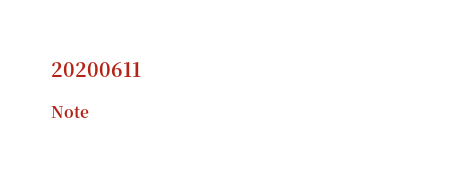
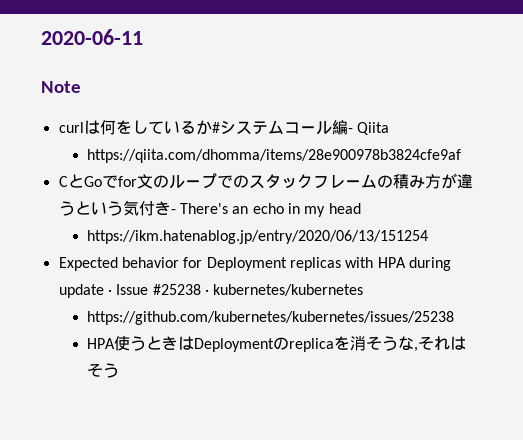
- 20200611
+ 2020-06-11
+ curlは何をしているか#システムコール編- Qiita
+ https://qiita.com/dhomma/items/28e900978b3824cfe9af
+ CとGoでfor文のループでのスタックフレームの積み方が違うという気付き- There's an echo in my head
+ https://ikm.hatenablog.jp/entry/2020/06/13/151254
+ Expected behavior for Deployment replicas with HPA during update · Issue #25238 · kubernetes/kubernetes
+ https://github.com/kubernetes/kubernetes/issues/25238
+ HPA使うときはDeploymentのreplicaを消そうな,それはそう

